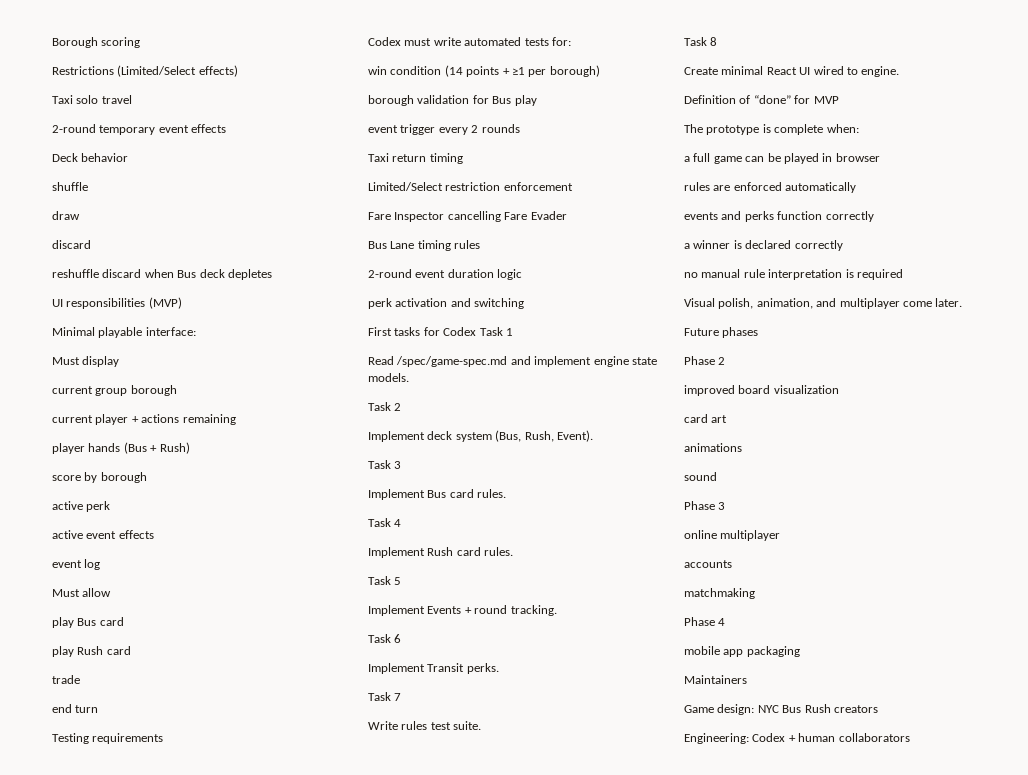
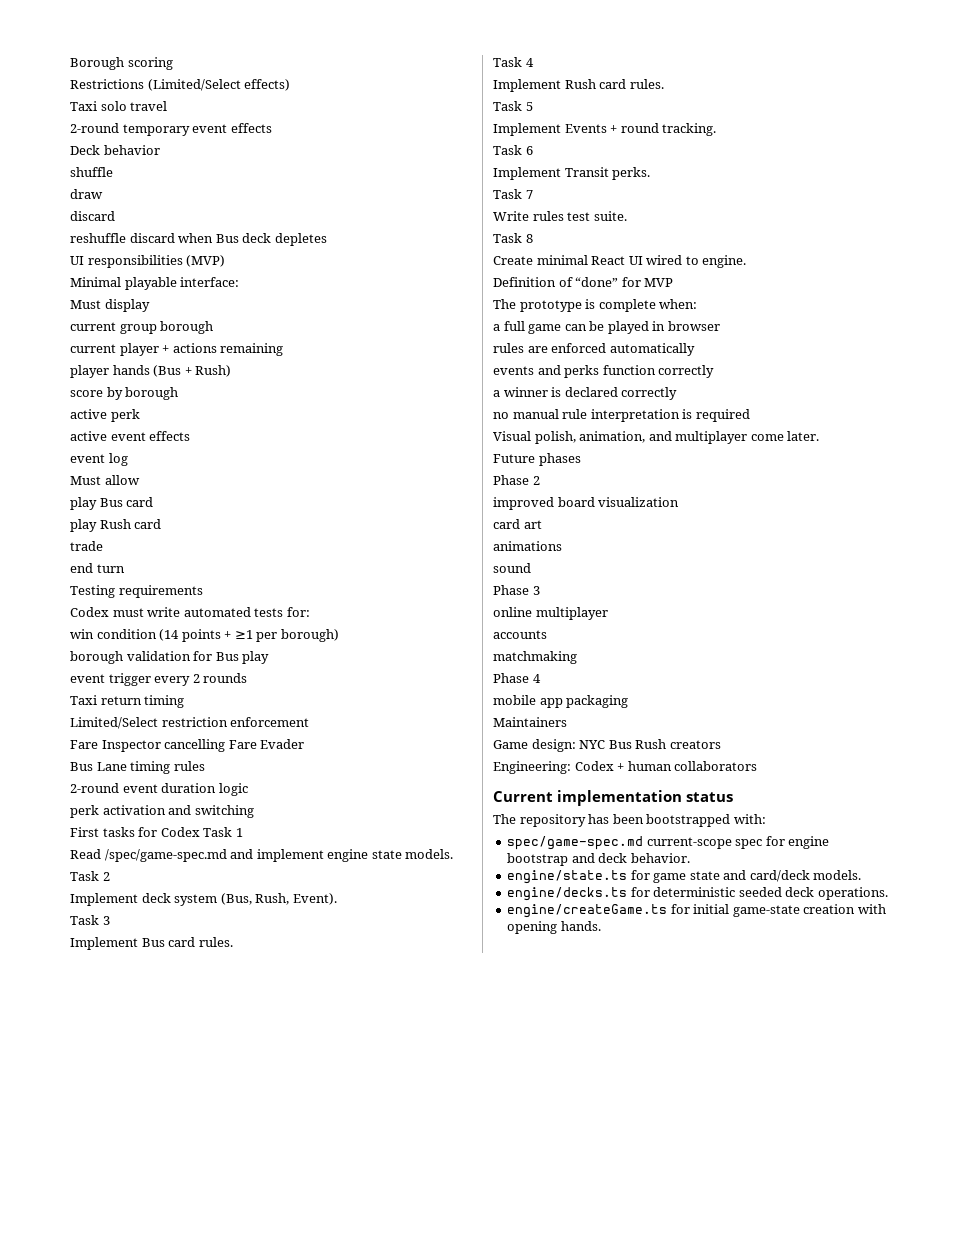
+ Current implementation status
+ The repository has been bootstrapped with:
+ spec/game-spec.md current-scope spec for engine bootstrap and deck behavior.
+ engine/state.ts for game state and card/deck models.
+ engine/decks.ts for deterministic seeded deck operations.
+ engine/createGame.ts for initial game-state creation with opening hands.

